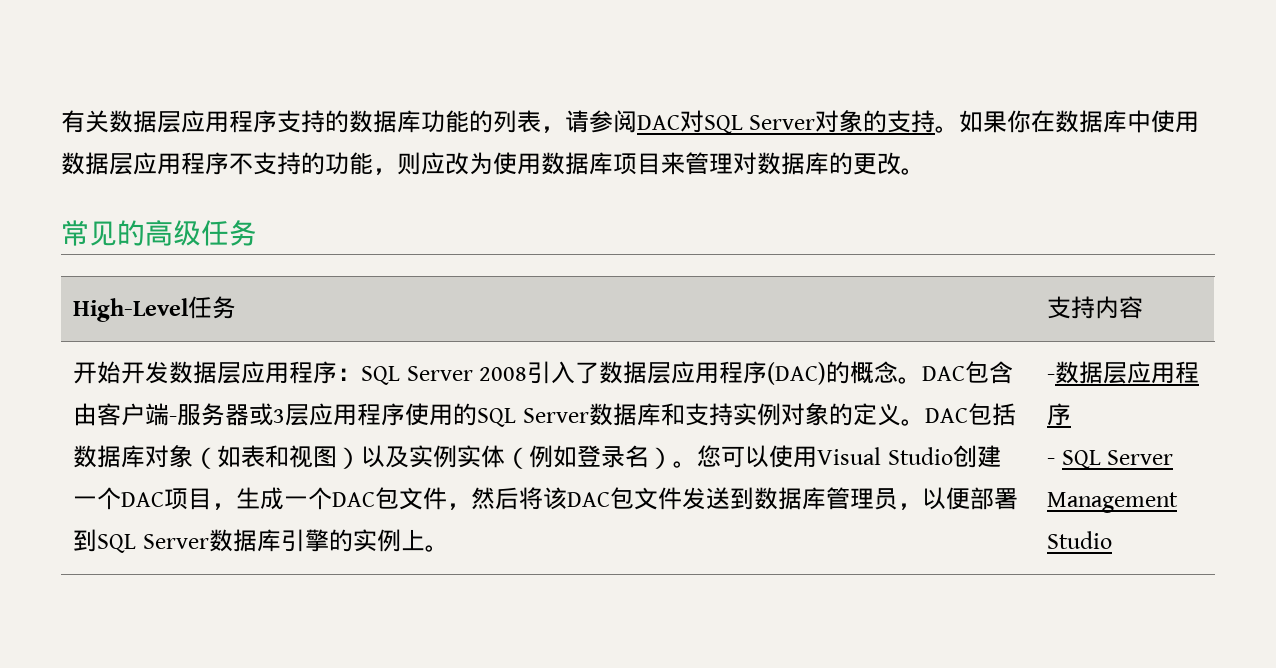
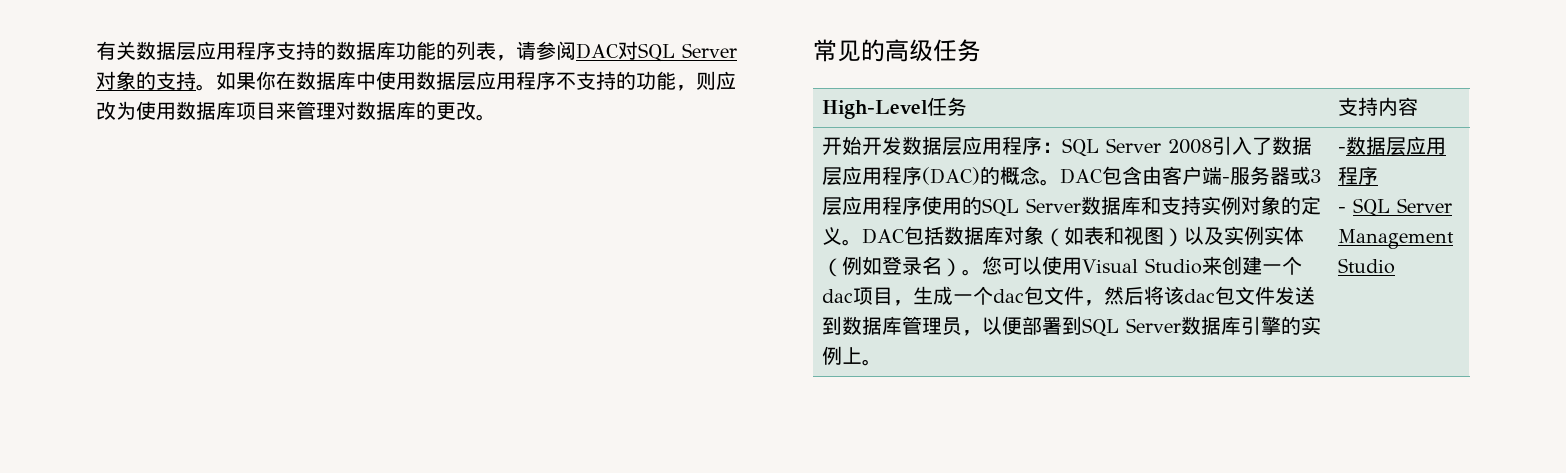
- 您可以使用Visual Studio创建一个DAC项目，生成一个DAC包文件，然后将该DAC包文件发送到数据库管理员，以便部署到SQL Server数据库引擎的实例上。
+ 您可以使用Visual Studio来创建一个dac项目，生成一个dac包文件，然后将该dac包文件发送到数据库管理员，以便部署到SQL Server数据库引擎的实例上。

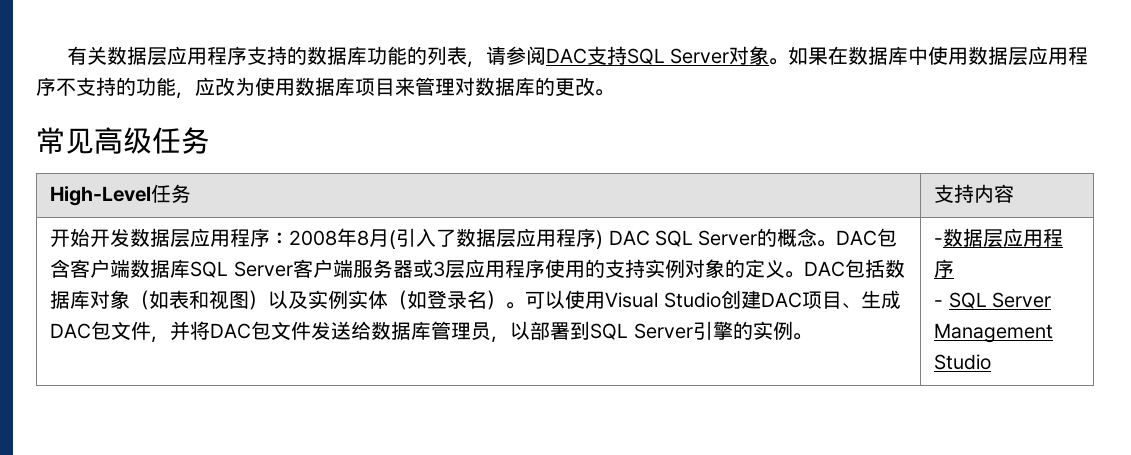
- 有关数据层应用程序支持的数据库功能的列表，请参阅DAC对SQL Server对象的支持。如果你在数据库中使用数据层应用程序不支持的功能，则应改为使用数据库项目来管理对数据库的更改。
+ 有关数据层应用程序支持的数据库功能的列表，请参阅DAC支持SQL Server对象。如果在数据库中使用数据层应用程序不支持的功能，应改为使用数据库项目来管理对数据库的更改。
- 常见的高级任务
+ 常见高级任务
- 开始开发数据层应用程序：SQL Server 2008引入了数据层应用程序(DAC)的概念。DAC包含由客户端-服务器或3层应用程序使用的SQL Server数据库和支持实例对象的定义。
+ 开始开发数据层应用程序：2008年8月(引入了数据层应用程序) DAC SQL Server的概念。DAC包含客户端数据库SQL Server客户端服务器或3层应用程序使用的支持实例对象的定义。
- DAC包括数据库对象（如表和视图）以及实例实体（例如登录名）。
+ DAC包括数据库对象（如表和视图）以及实例实体（如登录名）。
- 您可以使用Visual Studio来创建一个dac项目，生成一个dac包文件，然后将该dac包文件发送到数据库管理员，以便部署到SQL Server数据库引擎的实例上。
+ 可以使用Visual Studio创建DAC项目、生成DAC包文件，并将DAC包文件发送给数据库管理员，以部署到SQL Server引擎的实例。

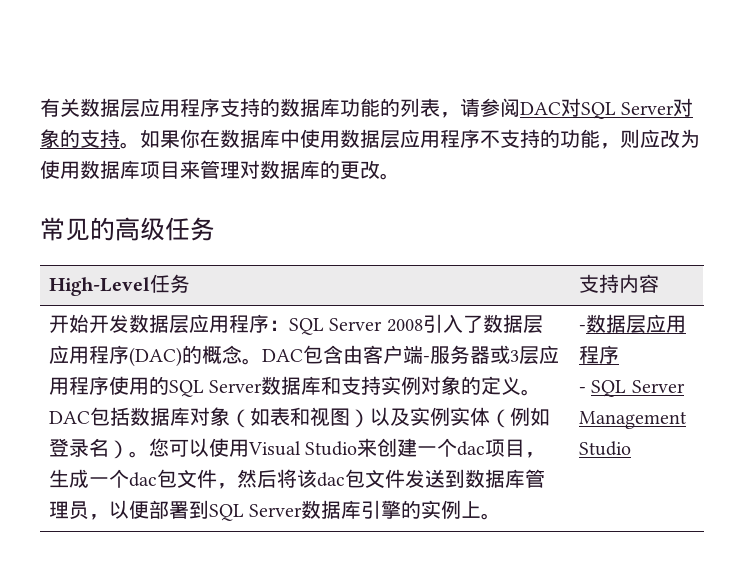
- 有关数据层应用程序支持的数据库功能的列表，请参阅DAC支持SQL Server对象。如果在数据库中使用数据层应用程序不支持的功能，应改为使用数据库项目来管理对数据库的更改。
+ 有关数据层应用程序支持的数据库功能的列表，请参阅DAC对SQL Server对象的支持。如果你在数据库中使用数据层应用程序不支持的功能，则应改为使用数据库项目来管理对数据库的更改。
- 常见高级任务
+ 常见的高级任务
- 开始开发数据层应用程序：2008年8月(引入了数据层应用程序) DAC SQL Server的概念。DAC包含客户端数据库SQL Server客户端服务器或3层应用程序使用的支持实例对象的定义。
+ 开始开发数据层应用程序：SQL Server 2008引入了数据层应用程序(DAC)的概念。DAC包含由客户端-服务器或3层应用程序使用的SQL Server数据库和支持实例对象的定义。
- DAC包括数据库对象（如表和视图）以及实例实体（如登录名）。
+ DAC包括数据库对象（如表和视图）以及实例实体（例如登录名）。
- 可以使用Visual Studio创建DAC项目、生成DAC包文件，并将DAC包文件发送给数据库管理员，以部署到SQL Server引擎的实例。
+ 您可以使用Visual Studio来创建一个dac项目，生成一个dac包文件，然后将该dac包文件发送到数据库管理员，以便部署到SQL Server数据库引擎的实例上。

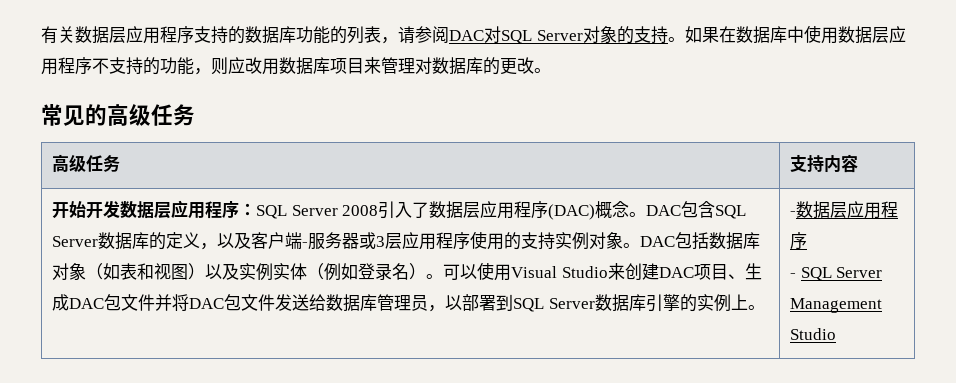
- 如果你在数据库中使用数据层应用程序不支持的功能，则应改为使用数据库项目来管理对数据库的更改。
+ 如果在数据库中使用数据层应用程序不支持的功能，则应改用数据库项目来管理对数据库的更改。
- High-Level任务 | 支持内容
+ 高级任务 | 支持内容
- 开始开发数据层应用程序：SQL Server 2008引入了数据层应用程序(DAC)的概念。
+ 开始开发数据层应用程序：SQL Server 2008引入了数据层应用程序(DAC)概念。
- DAC包含由客户端-服务器或3层应用程序使用的SQL Server数据库和支持实例对象的定义。
+ DAC包含SQL Server数据库的定义，以及客户端-服务器或3层应用程序使用的支持实例对象。
- 您可以使用Visual Studio来创建一个dac项目，生成一个dac包文件，然后将该dac包文件发送到数据库管理员，以便部署到SQL Server数据库引擎的实例上。
+ 可以使用Visual Studio来创建DAC项目、生成DAC包文件并将DAC包文件发送给数据库管理员，以部署到SQL Server数据库引擎的实例上。

